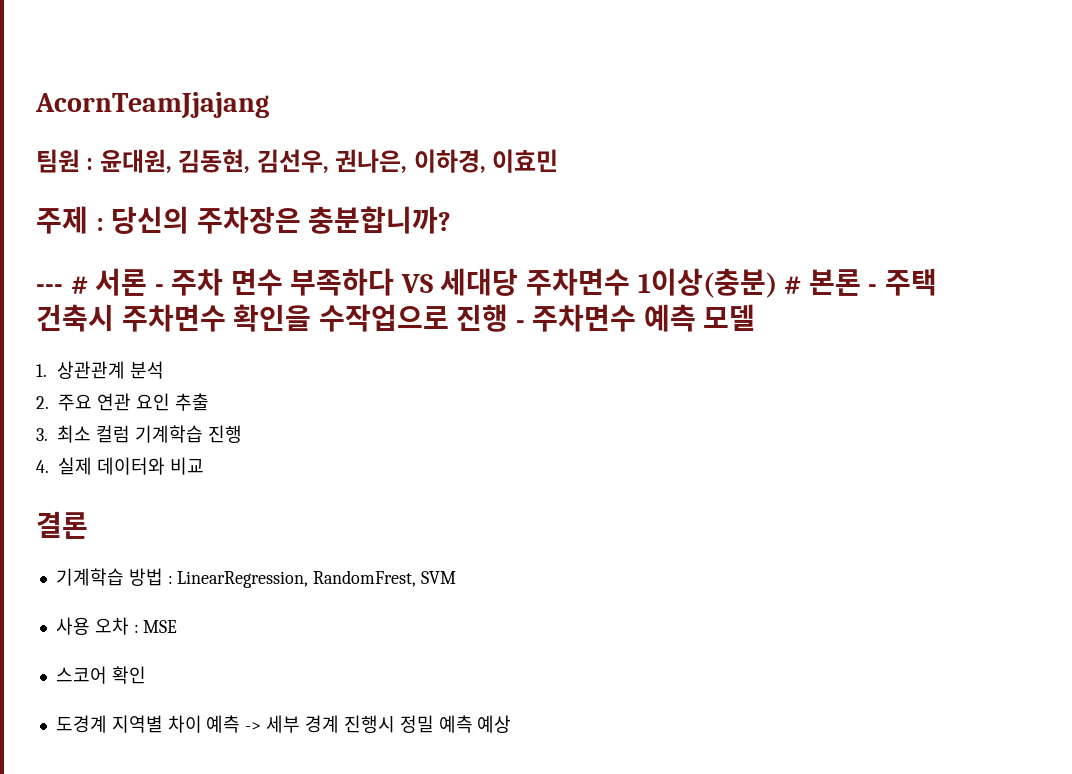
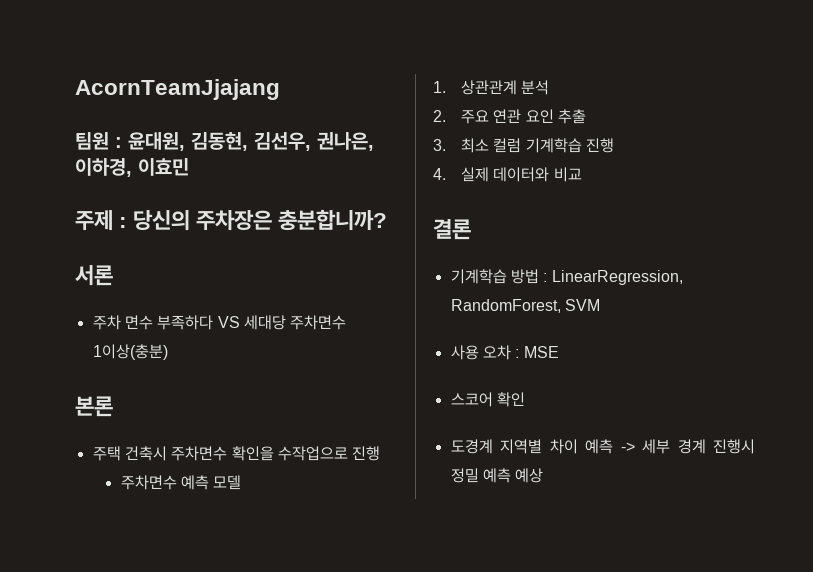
- --- # 서론 - 주차 면수 부족하다 VS 세대당 주차면수 1이상(충분) # 본론 - 주택 건축시 주차면수 확인을 수작업으로 진행 - 주차면수 예측 모델
+ 서론
+ 주차 면수 부족하다 VS 세대당 주차면수 1이상(충분)
+ 본론
+ 주택 건축시 주차면수 확인을 수작업으로 진행
+ 주차면수 예측 모델
- 기계학습 방법 : LinearRegression, RandomFrest, SVM
+ 기계학습 방법 : LinearRegression, RandomForest, SVM

